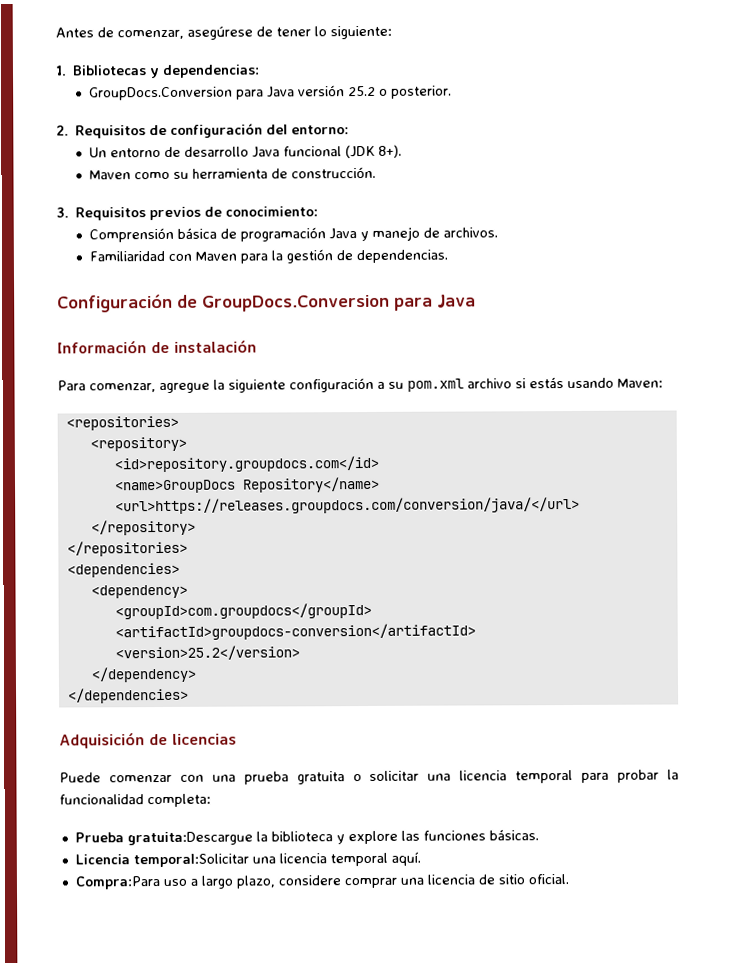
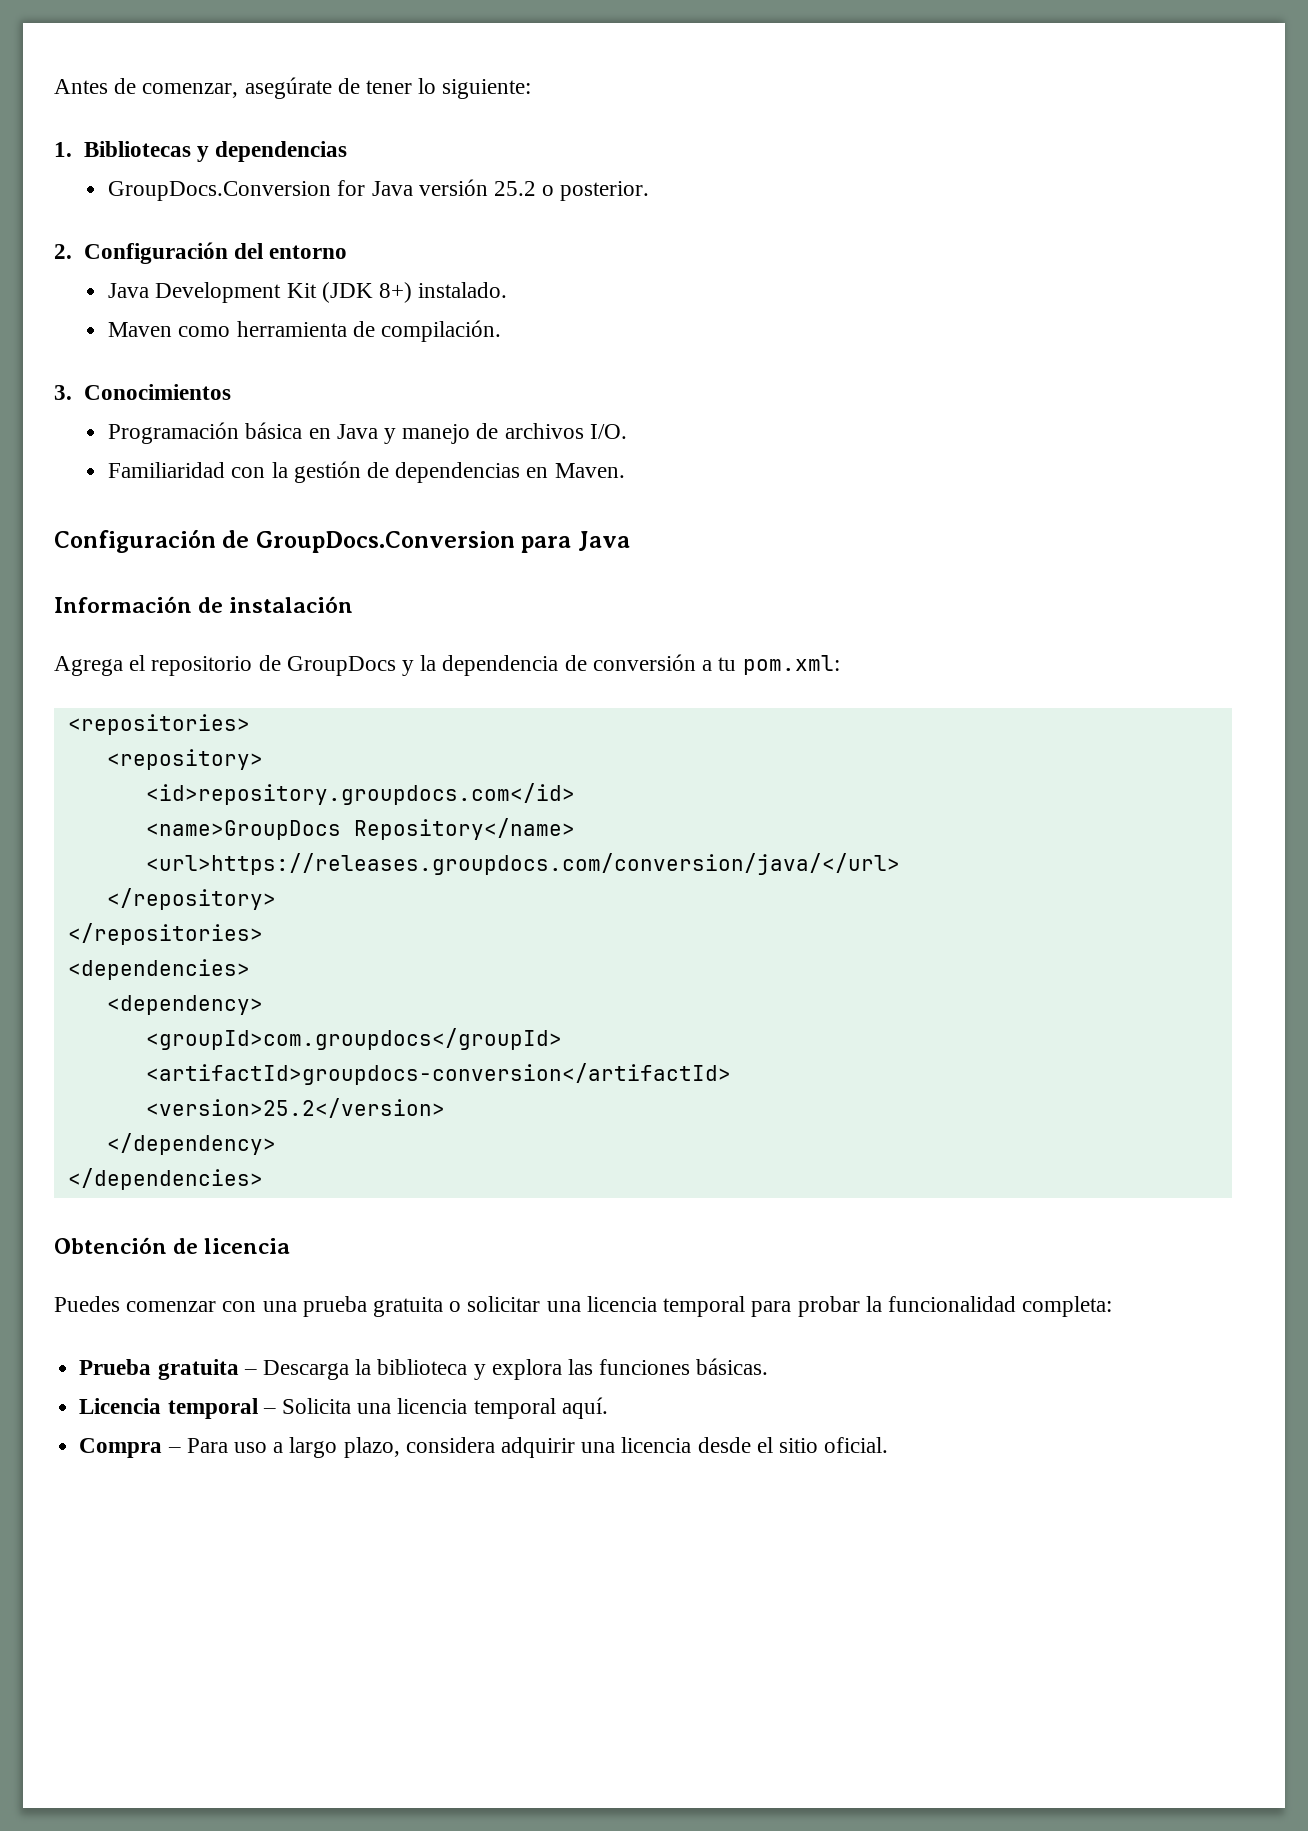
- Antes de comenzar, asegúrese de tener lo siguiente:
+ Antes de comenzar, asegúrate de tener lo siguiente:
- 1. Bibliotecas y dependencias:
- GroupDocs.Conversion para Java versión 25.2 o posterior.
+ 1. Bibliotecas y dependencias
+ GroupDocs.Conversion for Java versión 25.2 o posterior.
- 2. Requisitos de configuración del entorno:
- Un entorno de desarrollo Java funcional (JDK 8+).
+ 2. Configuración del entorno
+ Java Development Kit (JDK 8+) instalado.
- Maven como su herramienta de construcción.
+ Maven como herramienta de compilación.
- 3. Requisitos previos de conocimiento:
- Comprensión básica de programación Java y manejo de archivos.
+ 3. Conocimientos
+ Programación básica en Java y manejo de archivos I/O.
- Familiaridad con Maven para la gestión de dependencias.
+ Familiaridad con la gestión de dependencias en Maven.
- Para comenzar, agregue la siguiente configuración a su pom.xml archivo si estás usando Maven:
+ Agrega el repositorio de GroupDocs y la dependencia de conversión a tu pom.xml:
- Adquisición de licencias
- Puede comenzar con una prueba gratuita o solicitar una licencia temporal para probar la funcionalidad completa:
+ Obtención de licencia
+ Puedes comenzar con una prueba gratuita o solicitar una licencia temporal para probar la funcionalidad completa:
- Prueba gratuita:Descargue la biblioteca y explore las funciones básicas.
+ Prueba gratuita – Descarga la biblioteca y explora las funciones básicas.
- Licencia temporal:Solicitar una licencia temporal aquí.
+ Licencia temporal – Solicita una licencia temporal aquí.
- Compra:Para uso a largo plazo, considere comprar una licencia de sitio oficial.
+ Compra – Para uso a largo plazo, considera adquirir una licencia desde el sitio oficial.

